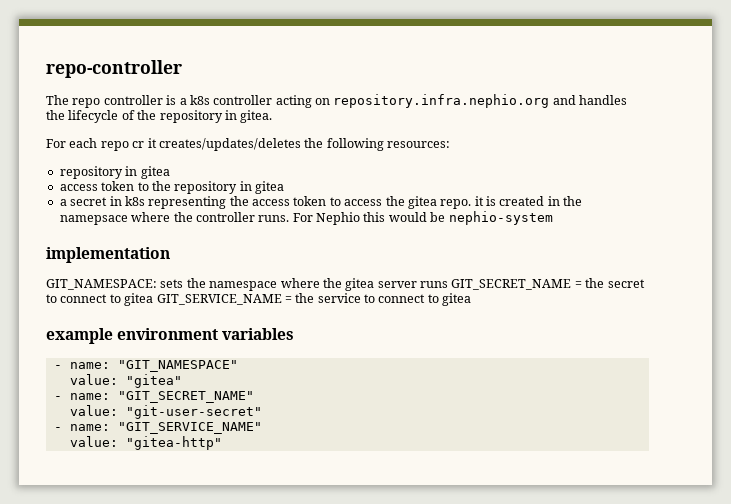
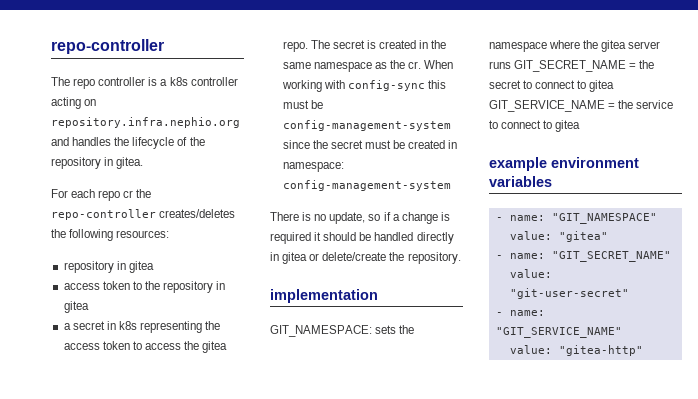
- For each repo cr it creates/updates/deletes the following resources:
+ For each repo cr the repo-controller creates/deletes the following resources:
- a secret in k8s representing the access token to access the gitea repo. it is created in the namepsace where the controller runs. For Nephio this would be nephio-system
+ a secret in k8s representing the access token to access the gitea repo. The secret is created in the same namespace as the cr. When working with config-sync this must be config-management-system since the secret must be created in namespace: config-management-system
+ There is no update, so if a change is required it should be handled directly in gitea or delete/create the repository.

